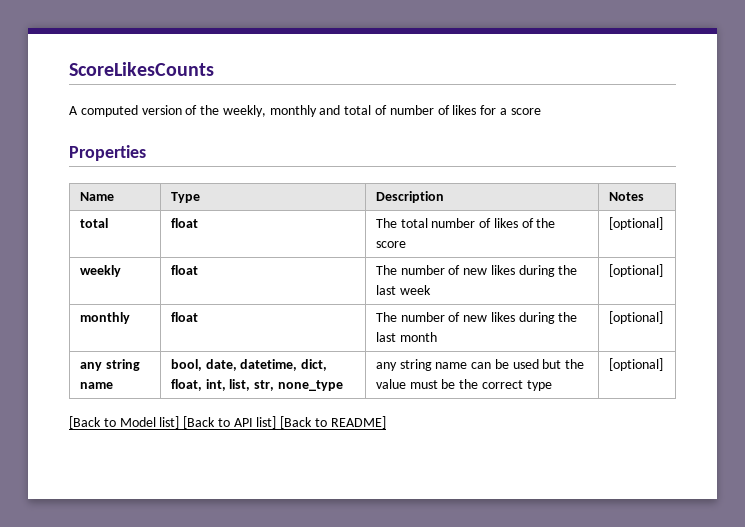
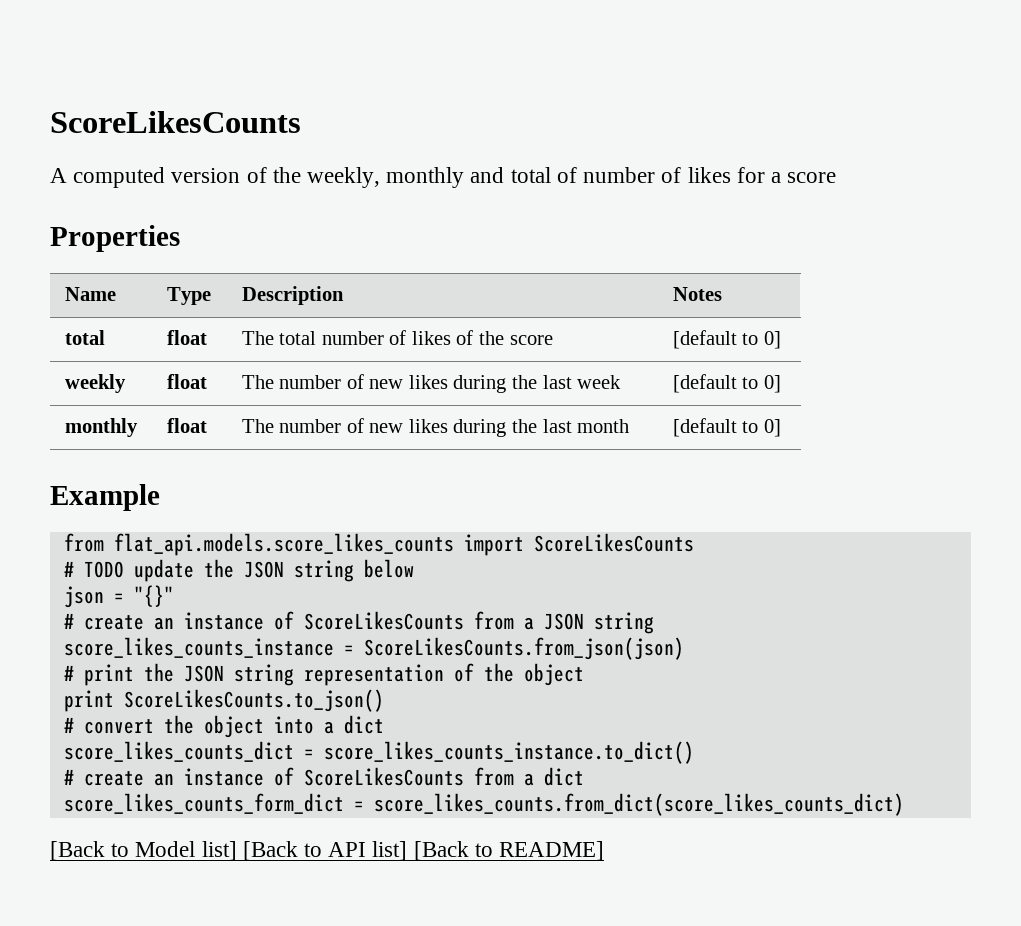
- total | float | The total number of likes of the score | [optional]
+ total | float | The total number of likes of the score | [default to 0]
- weekly | float | The number of new likes during the last week | [optional]
+ weekly | float | The number of new likes during the last week | [default to 0]
- monthly | float | The number of new likes during the last month | [optional]
- any string name | bool, date, datetime, dict, float, int, list, str, none_type | any string name can be used but the value must be the correct type | [optional]
+ monthly | float | The number of new likes during the last month | [default to 0]
+ Example
+ from flat_api.models.score_likes_counts import ScoreLikesCounts
+ # TODO update the JSON string below
+ json = "{}"
+ # create an instance of ScoreLikesCounts from a JSON string
+ score_likes_counts_instance = ScoreLikesCounts.from_json(json)
+ # print the JSON string representation of the object
+ print ScoreLikesCounts.to_json()
+ # convert the object into a dict
+ score_likes_counts_dict = score_likes_counts_instance.to_dict()
+ # create an instance of ScoreLikesCounts from a dict
+ score_likes_counts_form_dict = score_likes_counts.from_dict(score_likes_counts_dict)

